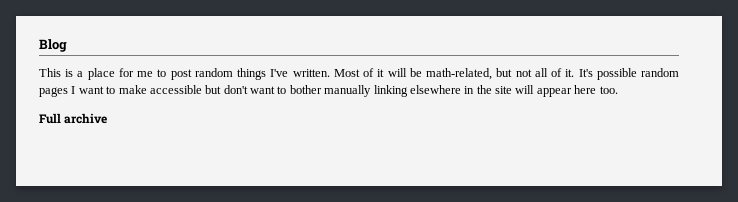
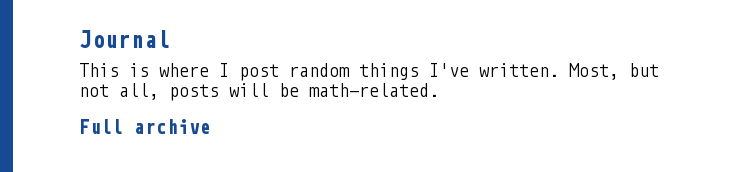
- Blog
+ Journal
- This is a place for me to post random things I've written.
+ This is where I post random things I've written.
- Most of it will be math-related, but not all of it. It's possible random pages I want to make accessible but don't want to bother manually linking elsewhere in the site will appear here too.
+ Most, but not all, posts will be math-related.

